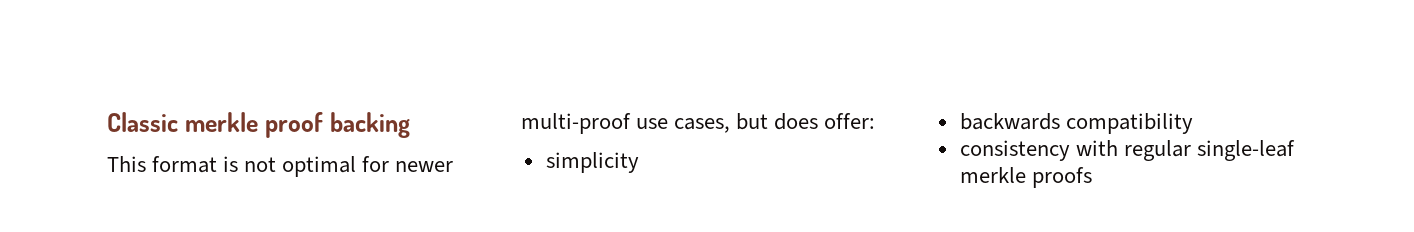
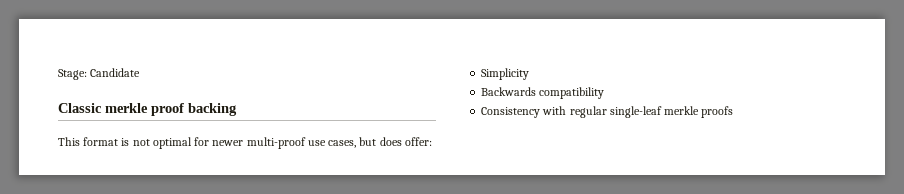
+ Stage: Candidate
- simplicity
- backwards compatibility
+ Simplicity
+ Backwards compatibility
- consistency with regular single-leaf merkle proofs
+ Consistency with regular single-leaf merkle proofs

